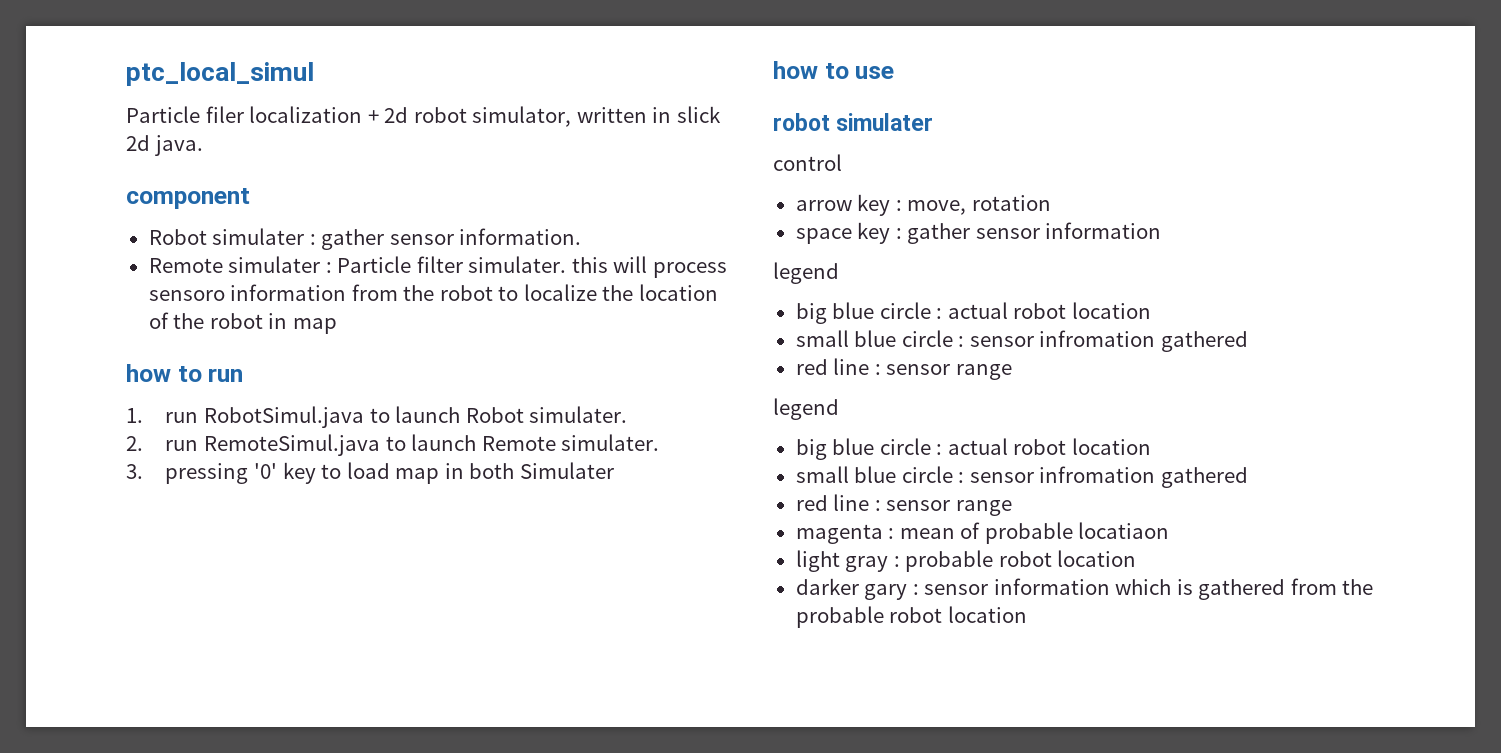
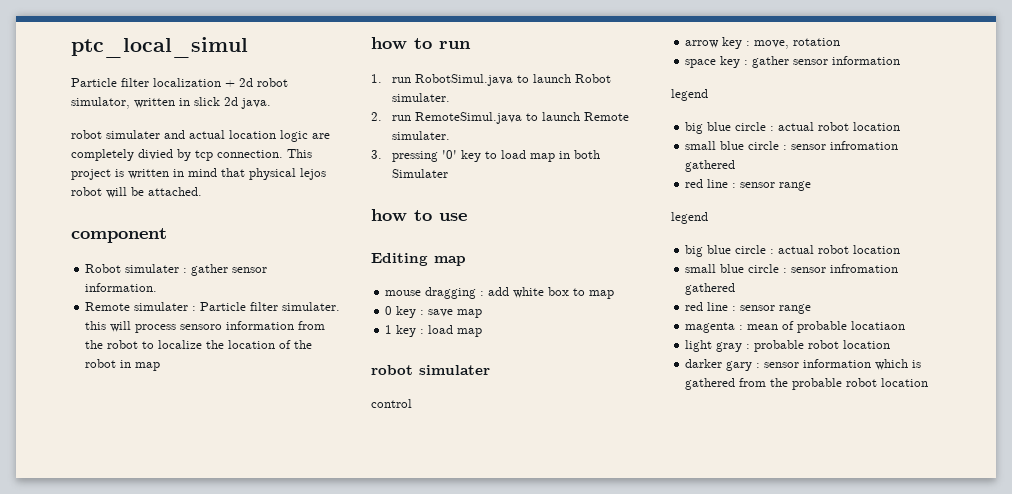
- Particle filer localization + 2d robot simulator, written in slick 2d java.
+ Particle filter localization + 2d robot simulator, written in slick 2d java.
+ robot simulater and actual location logic are completely divied by tcp connection. This project is written in mind that physical lejos robot will be attached.
+ Editing map
+ mouse dragging : add white box to map
+ 0 key : save map
+ 1 key : load map

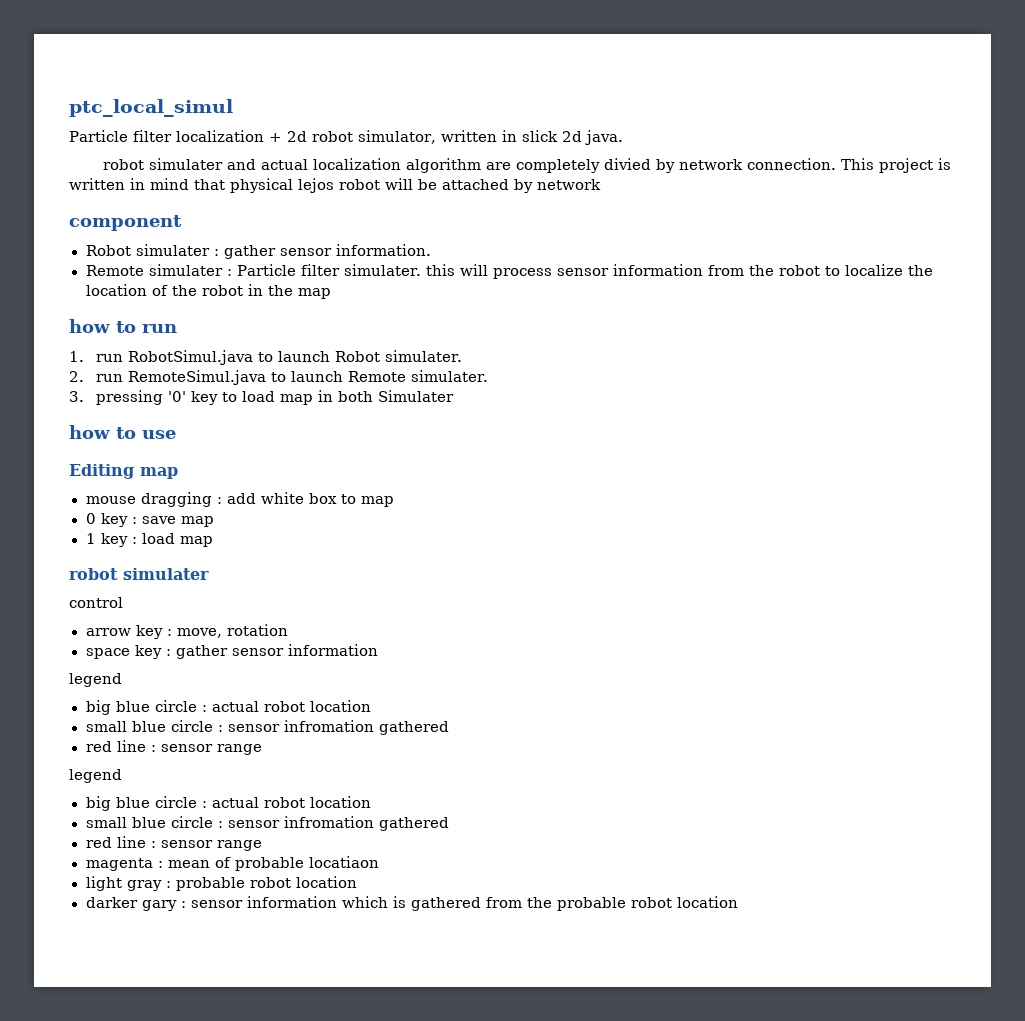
- robot simulater and actual location logic are completely divied by tcp connection.
+ robot simulater and actual localization algorithm are completely divied by network connection.
- This project is written in mind that physical lejos robot will be attached.
+ This project is written in mind that physical lejos robot will be attached by network
- Remote simulater : Particle filter simulater. this will process sensoro information from the robot to localize the location of the robot in map
+ Remote simulater : Particle filter simulater. this will process sensor information from the robot to localize the location of the robot in the map

